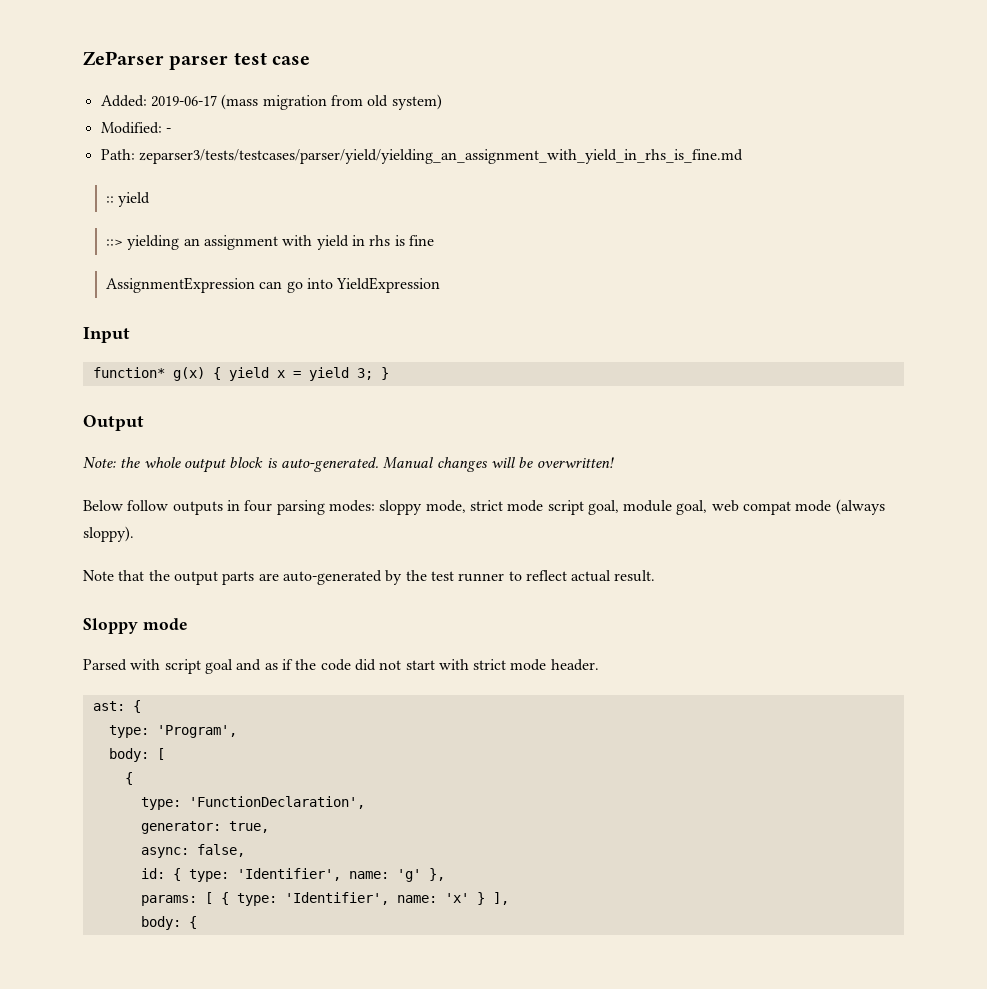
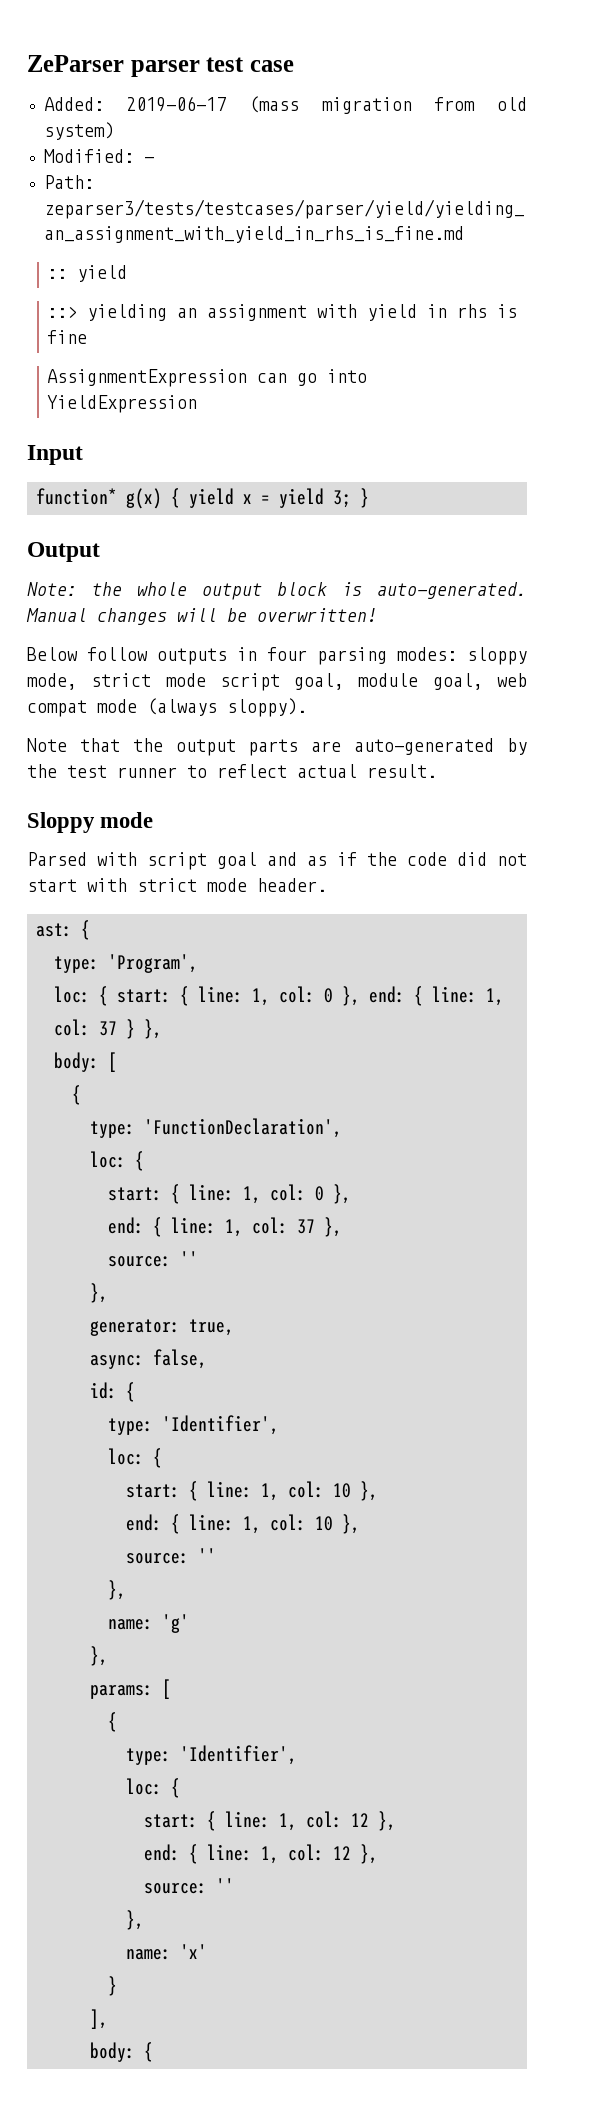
+ loc: { start: { line: 1, col: 0 }, end: { line: 1, col: 37 } },
  type: 'FunctionDeclaration',
+ loc: {
+ start: { line: 1, col: 0 },
+ end: { line: 1, col: 37 },
+ source: ''
+ },
- id: { type: 'Identifier', name: 'g' },
+ id: {
+ type: 'Identifier',
+ loc: {
+ start: { line: 1, col: 10 },
+ end: { line: 1, col: 10 },
+ source: ''
+ },
+ name: 'g'
+ },
- params: [ { type: 'Identifier', name: 'x' } ],
+ params: [
+ {
+ type: 'Identifier',
+ loc: {
+ start: { line: 1, col: 12 },
+ end: { line: 1, col: 12 },
+ source: ''
+ },
+ name: 'x'
+ }
+ ],

